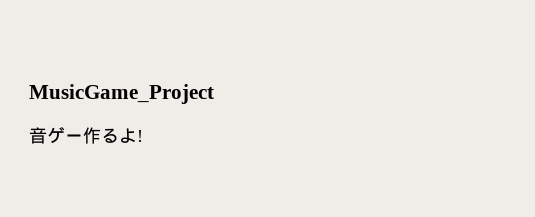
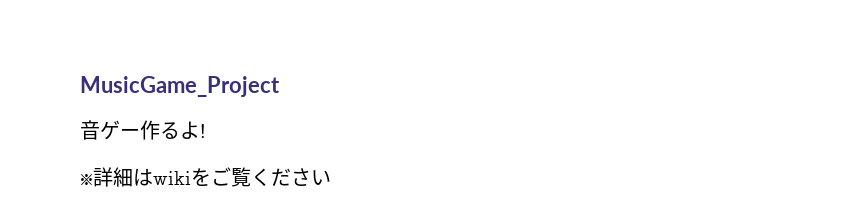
+ ※詳細はwikiをご覧ください

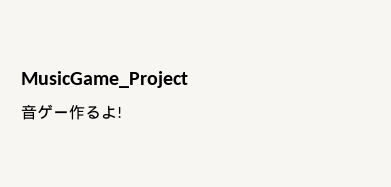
- ※詳細はwikiをご覧ください

